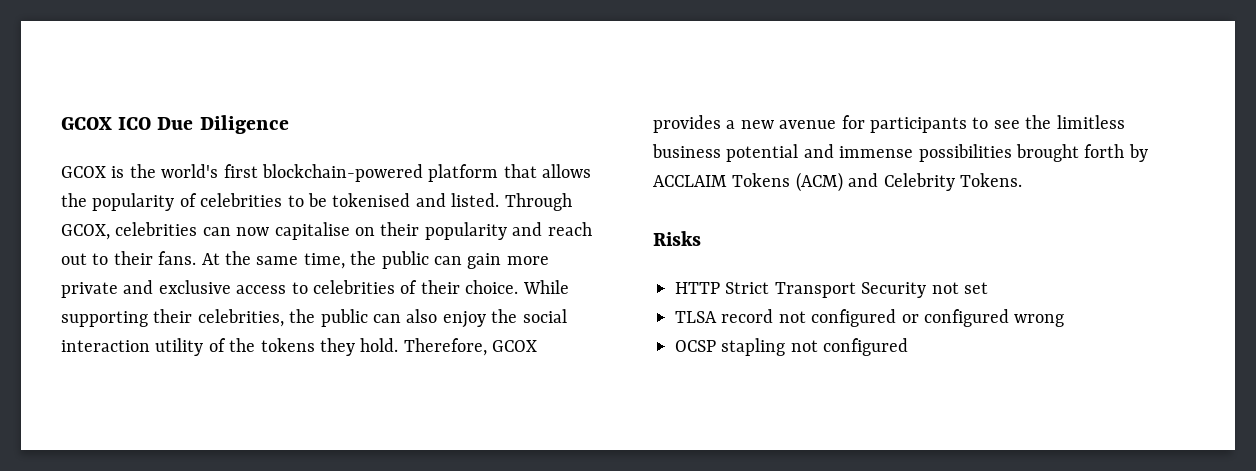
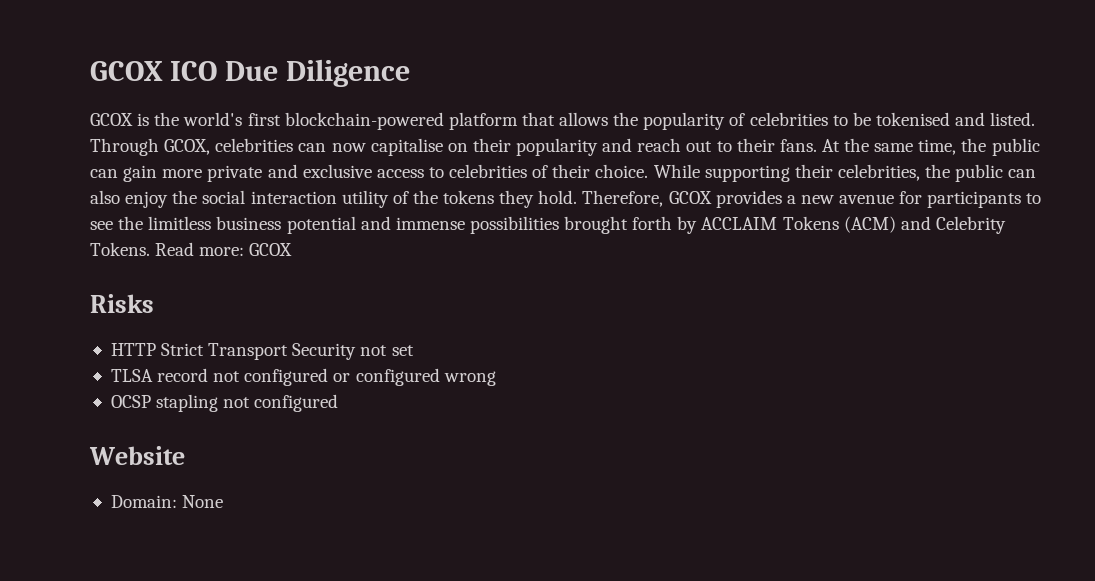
+ Read more: GCOX
+ Website
+ Domain: None

